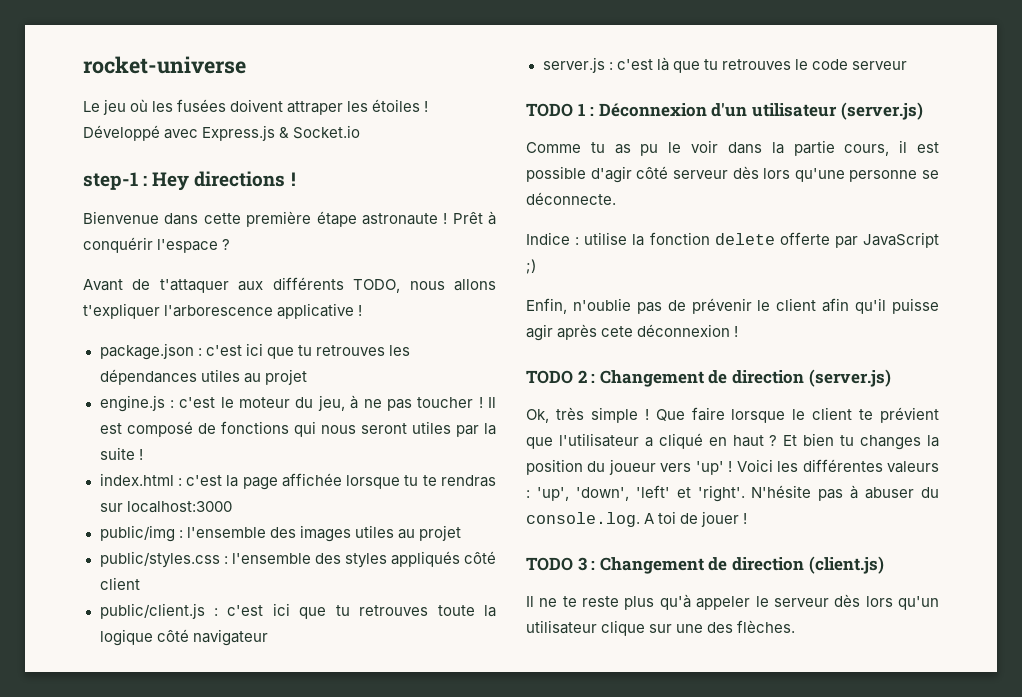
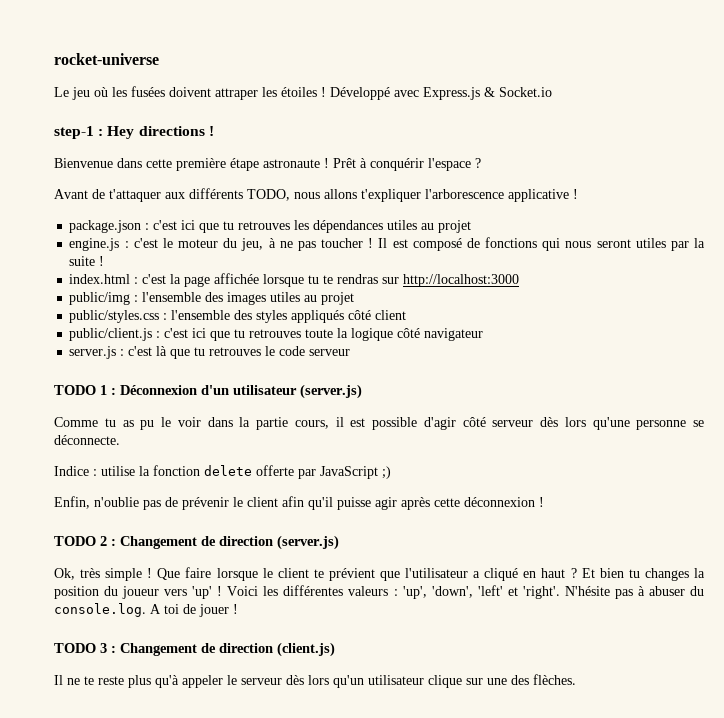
- index.html : c'est la page affichée lorsque tu te rendras sur localhost:3000
+ index.html : c'est la page affichée lorsque tu te rendras sur http://localhost:3000
- Enfin, n'oublie pas de prévenir le client afin qu'il puisse agir après cete déconnexion !
+ Enfin, n'oublie pas de prévenir le client afin qu'il puisse agir après cette déconnexion !

